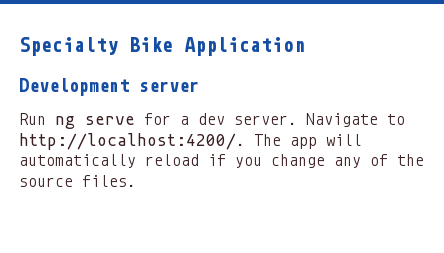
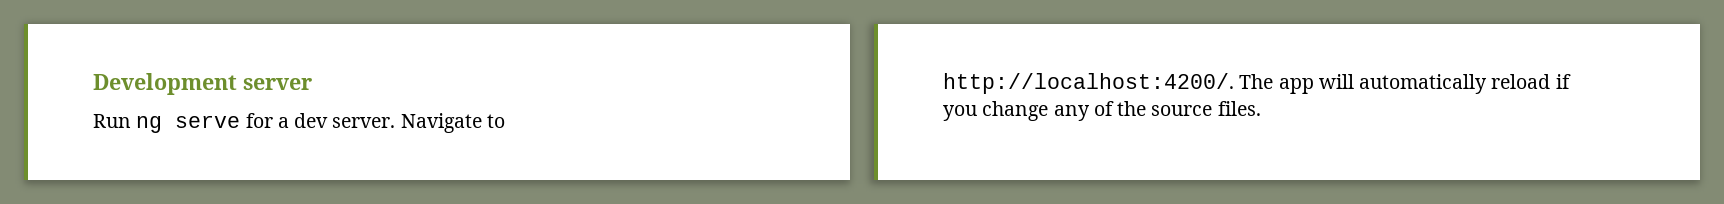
- Specialty Bike Application

